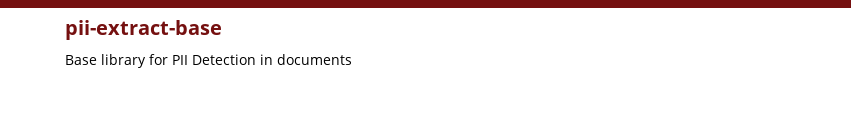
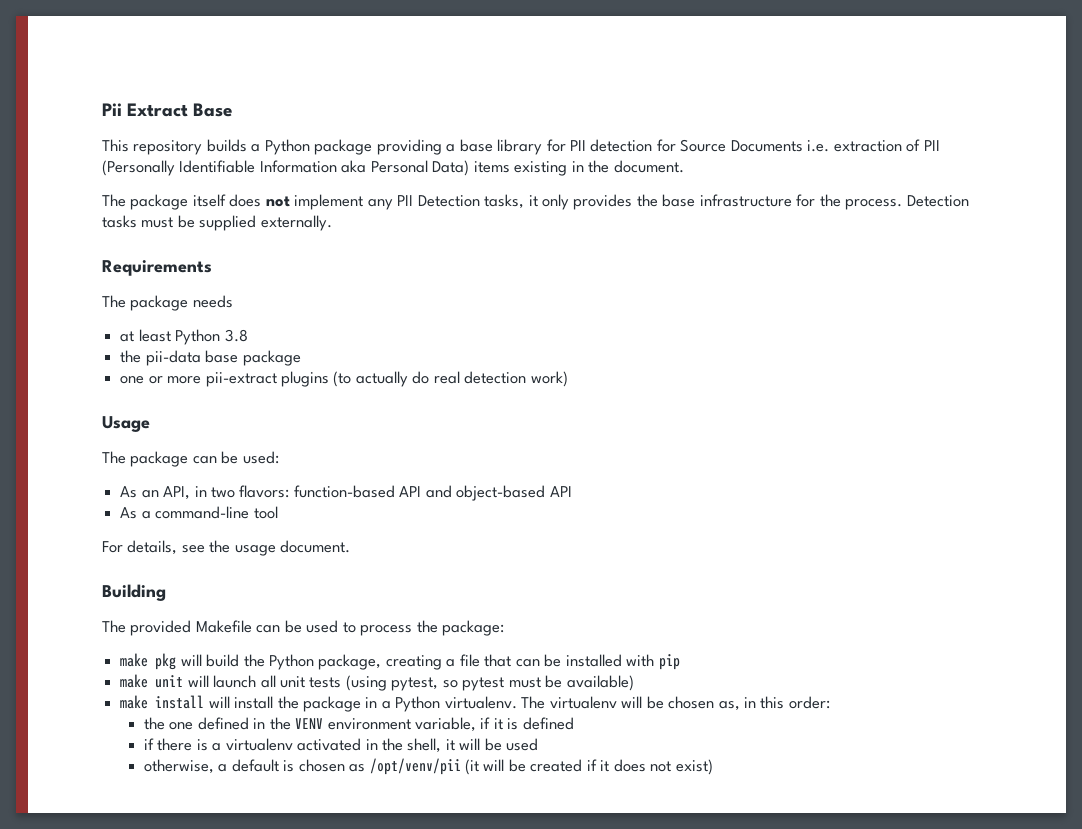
- pii-extract-base
- Base library for PII Detection in documents
+ Pii Extract Base
+ This repository builds a Python package providing a base library for PII detection for Source Documents i.e. extraction of PII (Personally Identifiable Information aka Personal Data) items existing in the document.
+ The package itself does not implement any PII Detection tasks, it only provides the base infrastructure for the process. Detection tasks must be supplied externally.
+ Requirements
+ The package needs
+ at least Python 3.8
+ the pii-data base package
+ one or more pii-extract plugins (to actually do real detection work)
+ Usage
+ The package can be used:
+ As an API, in two flavors: function-based API and object-based API
+ As a command-line tool
+ For details, see the usage document.
+ Building
+ The provided Makefile can be used to process the package:
+ make pkg will build the Python package, creating a file that can be installed with pip
+ make unit will launch all unit tests (using pytest, so pytest must be available)
+ make install will install the package in a Python virtualenv. The virtualenv will be chosen as, in this order:
+ the one defined in the VENV environment variable, if it is defined
+ if there is a virtualenv activated in the shell, it will be used
+ otherwise, a default is chosen as /opt/venv/pii (it will be created if it does not exist)

